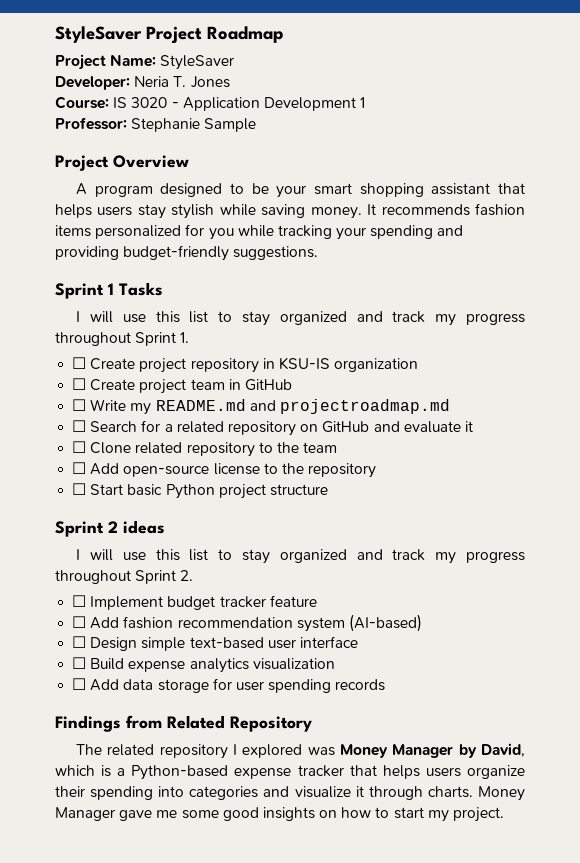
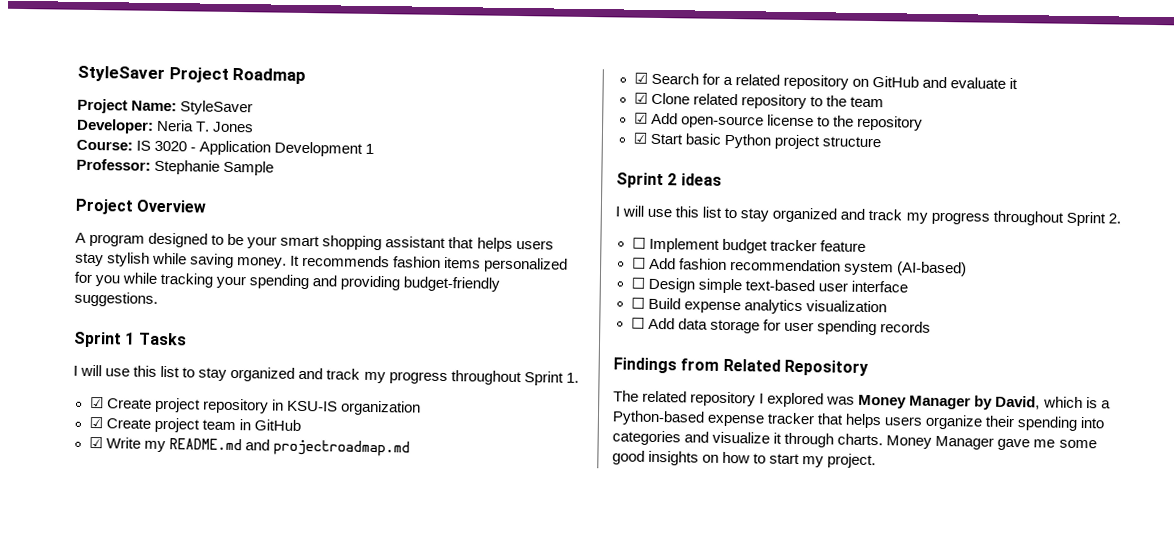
- ☐ Create project repository in KSU-IS organization
+ ☑ Create project repository in KSU-IS organization
- ☐ Create project team in GitHub
+ ☑ Create project team in GitHub
- ☐ Write my README.md and projectroadmap.md
+ ☑ Write my README.md and projectroadmap.md
- ☐ Search for a related repository on GitHub and evaluate it
+ ☑ Search for a related repository on GitHub and evaluate it
- ☐ Clone related repository to the team
+ ☑ Clone related repository to the team
- ☐ Add open-source license to the repository
+ ☑ Add open-source license to the repository
- ☐ Start basic Python project structure
+ ☑ Start basic Python project structure

